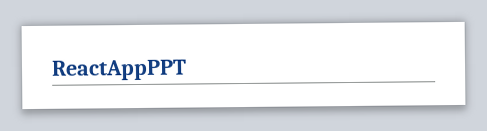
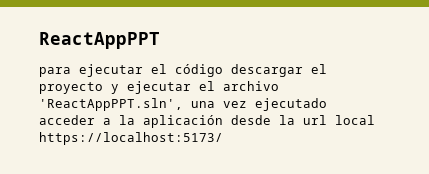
+ para ejecutar el código descargar el proyecto y ejecutar el archivo 'ReactAppPPT.sln', una vez ejecutado acceder a la aplicación desde la url local https://localhost:5173/

